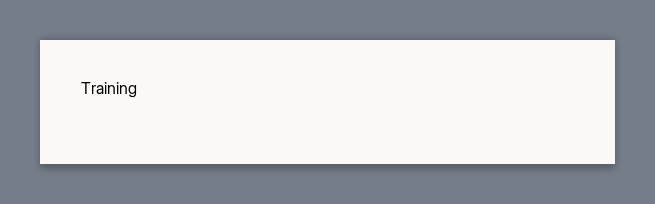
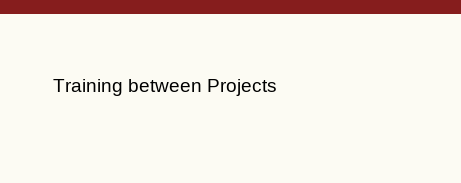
- Training
+ Training between Projects

